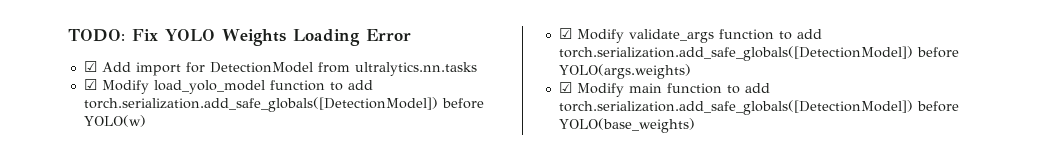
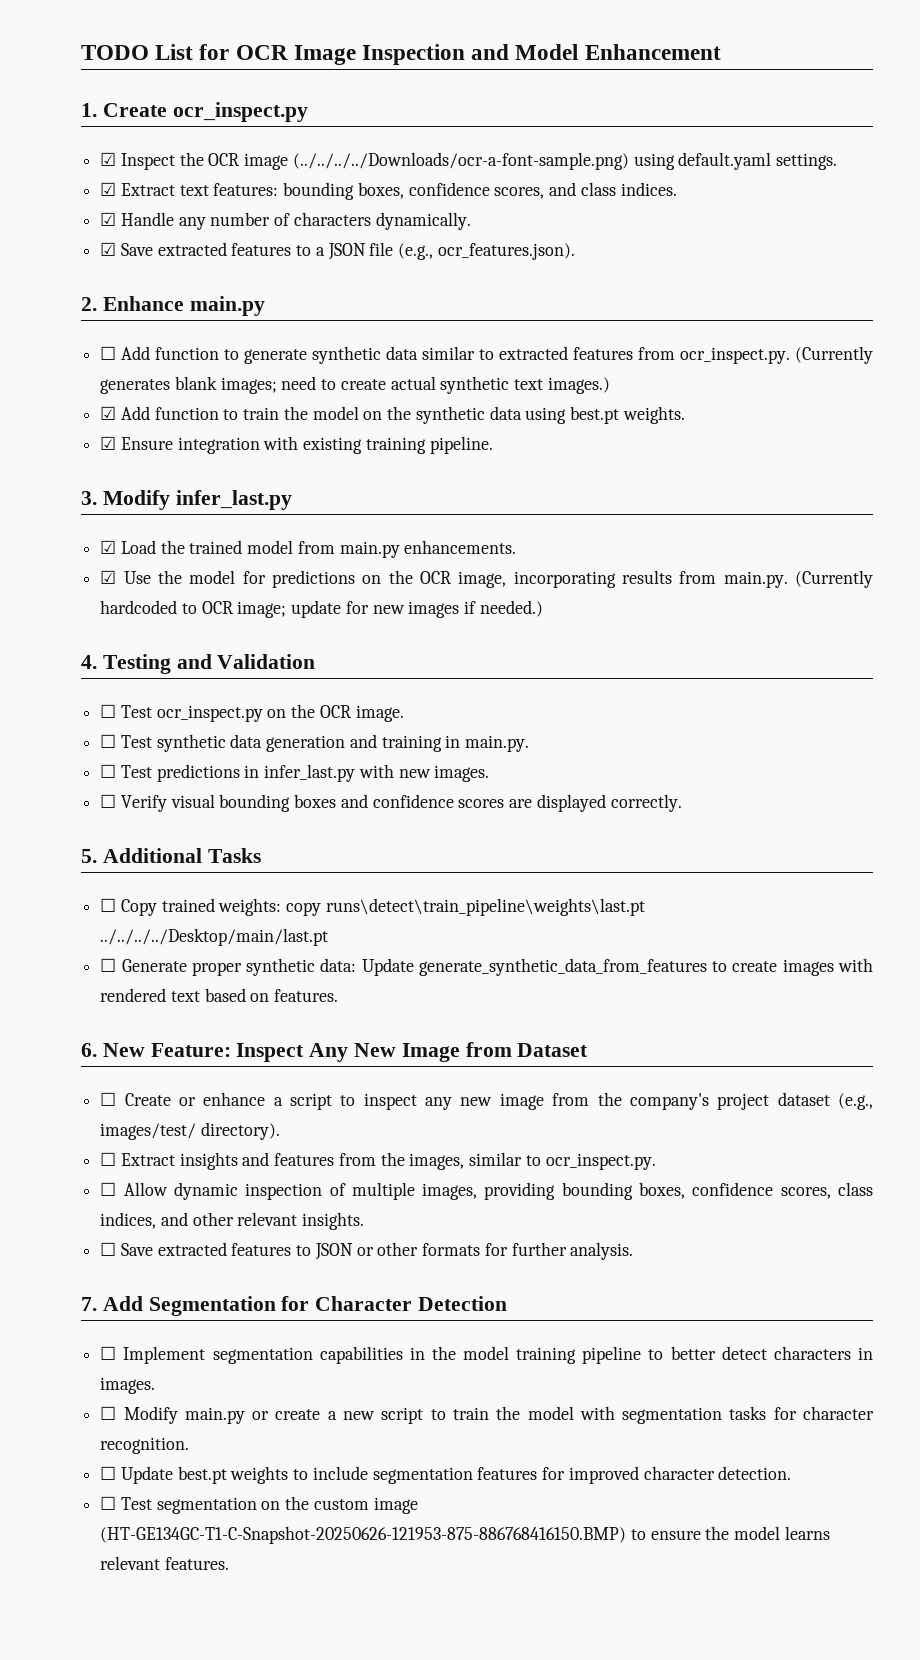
- TODO: Fix YOLO Weights Loading Error
- ☑ Add import for DetectionModel from ultralytics.nn.tasks
- ☑ Modify load_yolo_model function to add torch.serialization.add_safe_globals([DetectionModel]) before YOLO(w)
- ☑ Modify validate_args function to add torch.serialization.add_safe_globals([DetectionModel]) before YOLO(args.weights)
- ☑ Modify main function to add torch.serialization.add_safe_globals([DetectionModel]) before YOLO(base_weights)
+ TODO List for OCR Image Inspection and Model Enhancement
+ 1. Create ocr_inspect.py
+ ☑ Inspect the OCR image (../../../../Downloads/ocr-a-font-sample.png) using default.yaml settings.
+ ☑ Extract text features: bounding boxes, confidence scores, and class indices.
+ ☑ Handle any number of characters dynamically.
+ ☑ Save extracted features to a JSON file (e.g., ocr_features.json).
+ 2. Enhance main.py
+ ☐ Add function to generate synthetic data similar to extracted features from ocr_inspect.py. (Currently generates blank images; need to create actual synthetic text images.)
+ ☑ Add function to train the model on the synthetic data using best.pt weights.
+ ☑ Ensure integration with existing training pipeline.
+ 3. Modify infer_last.py
+ ☑ Load the trained model from main.py enhancements.
+ ☑ Use the model for predictions on the OCR image, incorporating results from main.py. (Currently hardcoded to OCR image; update for new images if needed.)
+ 4. Testing and Validation
+ ☐ Test ocr_inspect.py on the OCR image.
+ ☐ Test synthetic data generation and training in main.py.
+ ☐ Test predictions in infer_last.py with new images.
+ ☐ Verify visual bounding boxes and confidence scores are displayed correctly.
+ 5. Additional Tasks
+ ☐ Copy trained weights: copy runs\detect\train_pipeline\weights\last.pt ../../../../Desktop/main/last.pt
+ ☐ Generate proper synthetic data: Update generate_synthetic_data_from_features to create images with rendered text based on features.
+ 6. New Feature: Inspect Any New Image from Dataset
+ ☐ Create or enhance a script to inspect any new image from the company's project dataset (e.g., images/test/ directory).
+ ☐ Extract insights and features from the images, similar to ocr_inspect.py.
+ ☐ Allow dynamic inspection of multiple images, providing bounding boxes, confidence scores, class indices, and other relevant insights.
+ ☐ Save extracted features to JSON or other formats for further analysis.
+ 7. Add Segmentation for Character Detection
+ ☐ Implement segmentation capabilities in the model training pipeline to better detect characters in images.
+ ☐ Modify main.py or create a new script to train the model with segmentation tasks for character recognition.
+ ☐ Update best.pt weights to include segmentation features for improved character detection.
+ ☐ Test segmentation on the custom image (HT-GE134GC-T1-C-Snapshot-20250626-121953-875-886768416150.BMP) to ensure the model learns relevant features.

